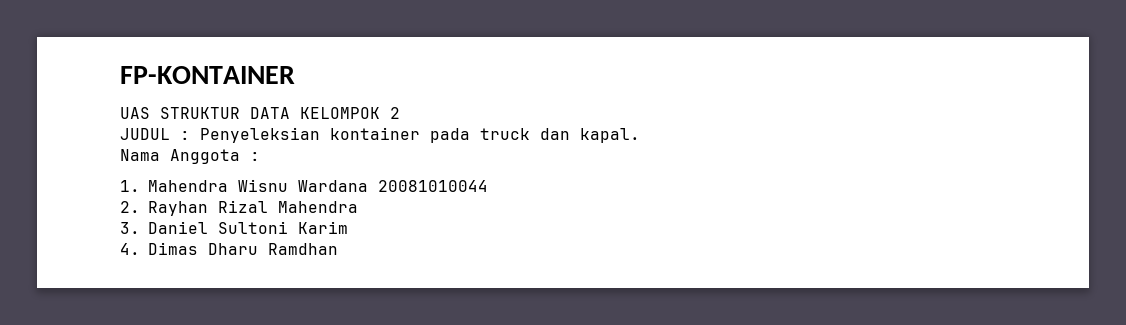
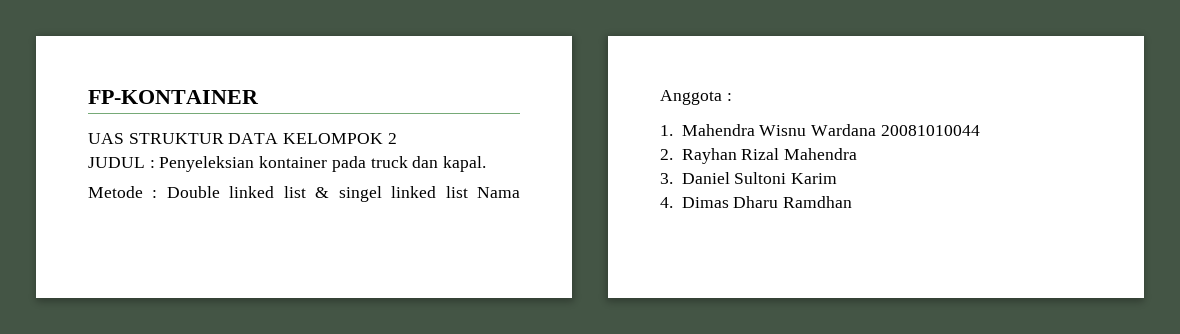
- Nama Anggota :
+ Metode : Double linked list & singel linked list Nama Anggota :

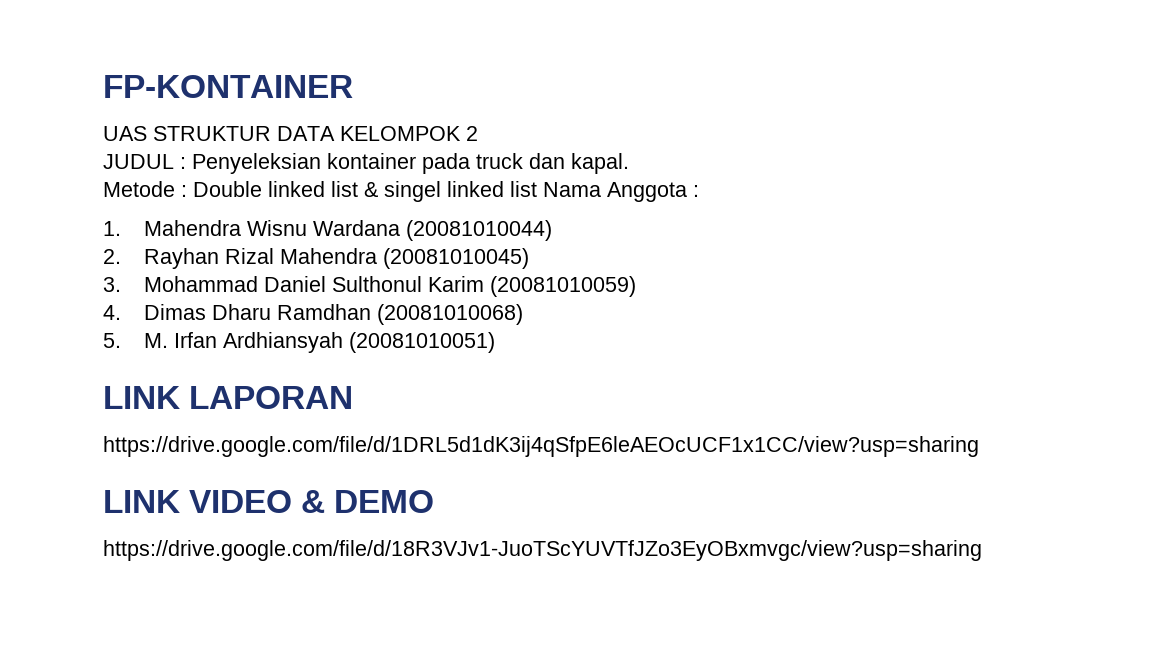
- 1. Mahendra Wisnu Wardana 20081010044
+ 1. Mahendra Wisnu Wardana (20081010044)
- 2. Rayhan Rizal Mahendra
+ 2. Rayhan Rizal Mahendra (20081010045)
- 3. Daniel Sultoni Karim
+ 3. Mohammad Daniel Sulthonul Karim (20081010059)
- 4. Dimas Dharu Ramdhan
+ 4. Dimas Dharu Ramdhan (20081010068)
+ 5. M. Irfan Ardhiansyah (20081010051)
+ LINK LAPORAN
+ https://drive.google.com/file/d/1DRL5d1dK3ij4qSfpE6leAEOcUCF1x1CC/view?usp=sharing
+ LINK VIDEO & DEMO
+ https://drive.google.com/file/d/18R3VJv1-JuoTScYUVTfJZo3EyOBxmvgc/view?usp=sharing

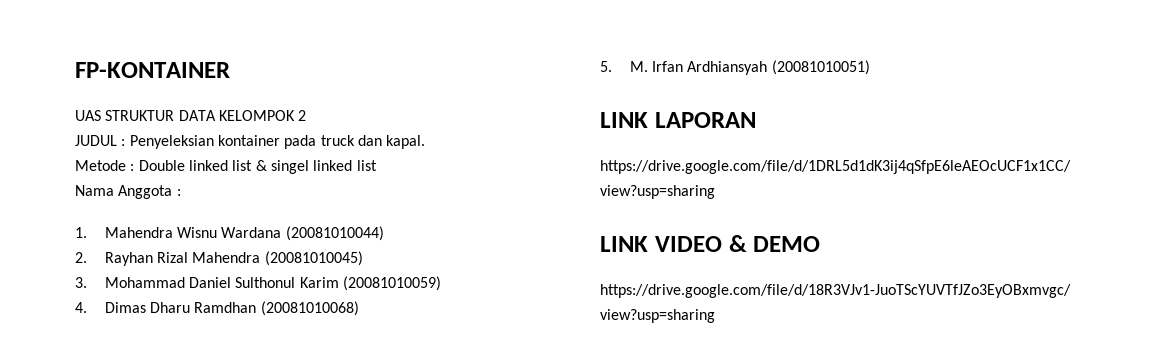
- Metode : Double linked list & singel linked list Nama Anggota :
+ Metode : Double linked list & singel linked list
+ Nama Anggota :

